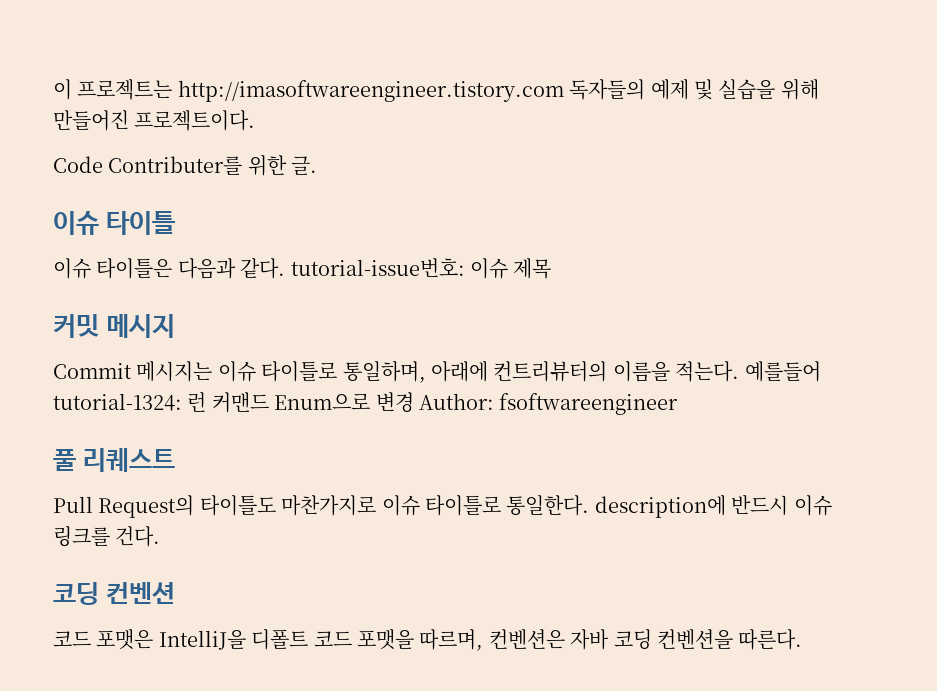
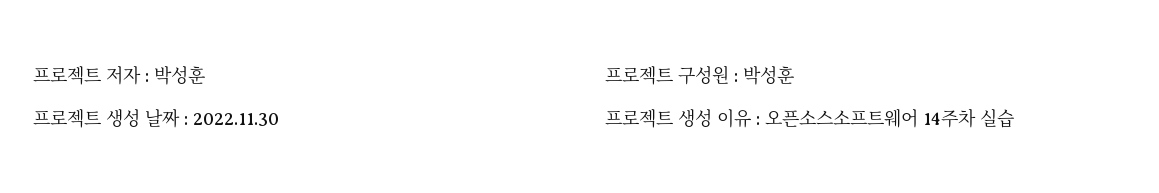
- 이 프로젝트는 http://imasoftwareengineer.tistory.com 독자들의 예제 및 실습을 위해 만들어진 프로젝트이다.
- Code Contributer를 위한 글.
- 이슈 타이틀
- 이슈 타이틀은 다음과 같다. tutorial-issue번호: 이슈 제목
- 커밋 메시지
- Commit 메시지는 이슈 타이틀로 통일하며, 아래에 컨트리뷰터의 이름을 적는다. 예를들어 tutorial-1324: 런 커맨드 Enum으로 변경 Author: fsoftwareengineer
- 풀 리퀘스트
- Pull Request의 타이틀도 마찬가지로 이슈 타이틀로 통일한다. description에 반드시 이슈 링크를 건다.
- 코딩 컨벤션
- 코드 포맷은 IntelliJ을 디폴트 코드 포맷을 따르며, 컨벤션은 자바 코딩 컨벤션을 따른다.
+ 프로젝트 저자 : 박성훈
+ 프로젝트 생성 날짜 : 2022.11.30
+ 프로젝트 구성원 : 박성훈
+ 프로젝트 생성 이유 : 오픈소스소프트웨어 14주차 실습

